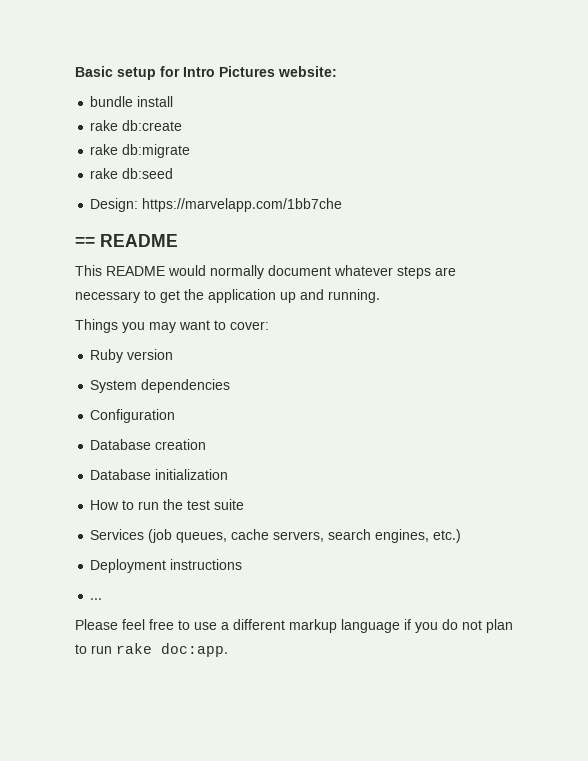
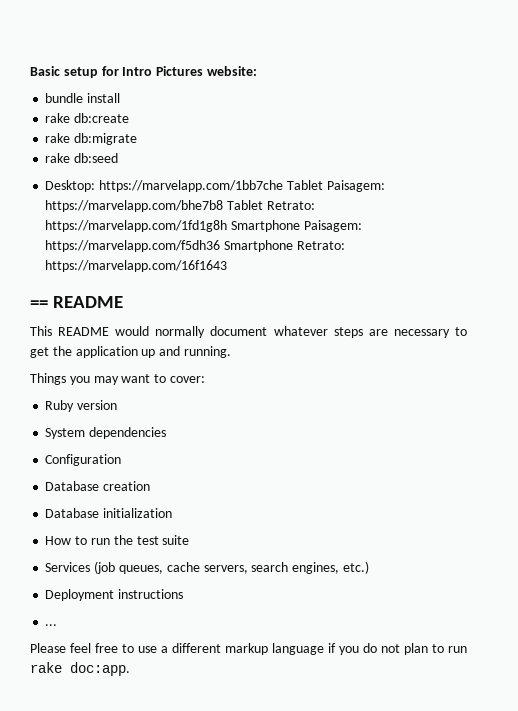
- Design: https://marvelapp.com/1bb7che
+ Desktop: https://marvelapp.com/1bb7che Tablet Paisagem: https://marvelapp.com/bhe7b8 Tablet Retrato: https://marvelapp.com/1fd1g8h Smartphone Paisagem: https://marvelapp.com/f5dh36 Smartphone Retrato: https://marvelapp.com/16f1643

